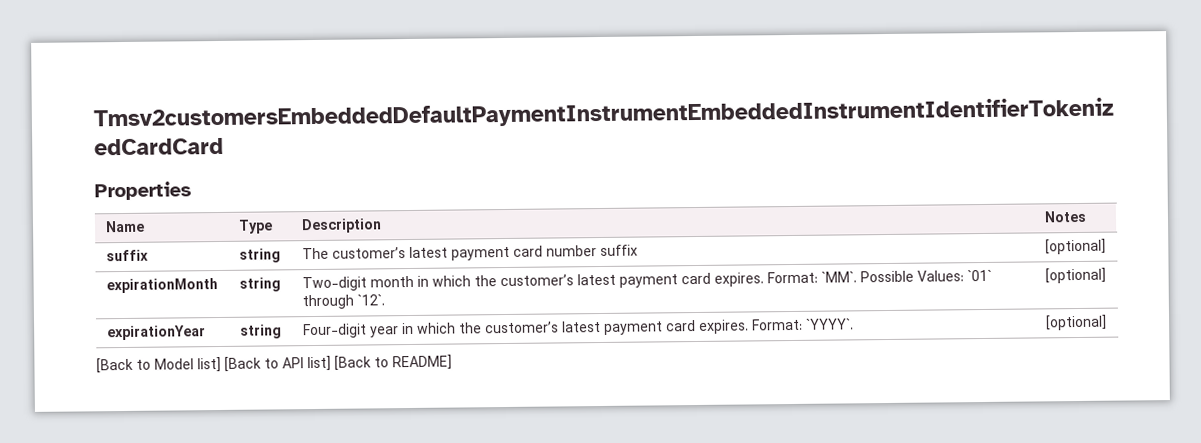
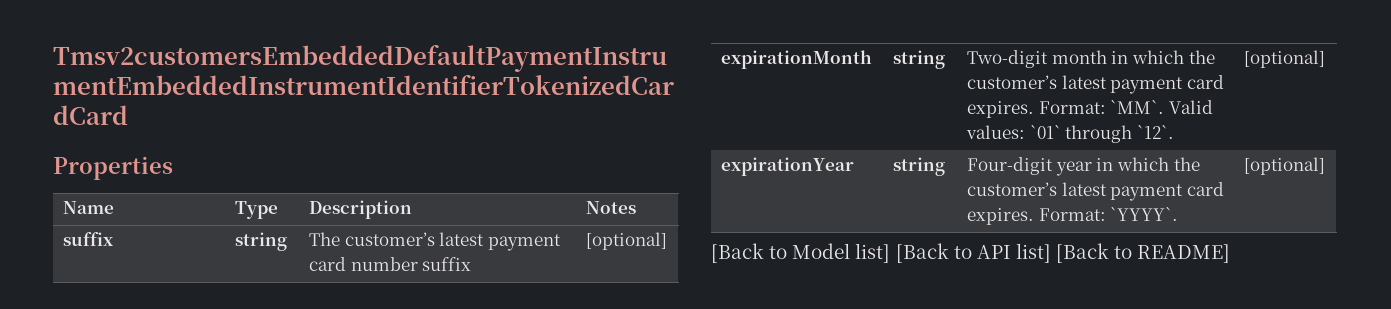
- expirationMonth | string | Two-digit month in which the customer’s latest payment card expires. Format: `MM`. Possible Values: `01` through `12`. | [optional]
+ expirationMonth | string | Two-digit month in which the customer’s latest payment card expires. Format: `MM`. Valid values: `01` through `12`. | [optional]

